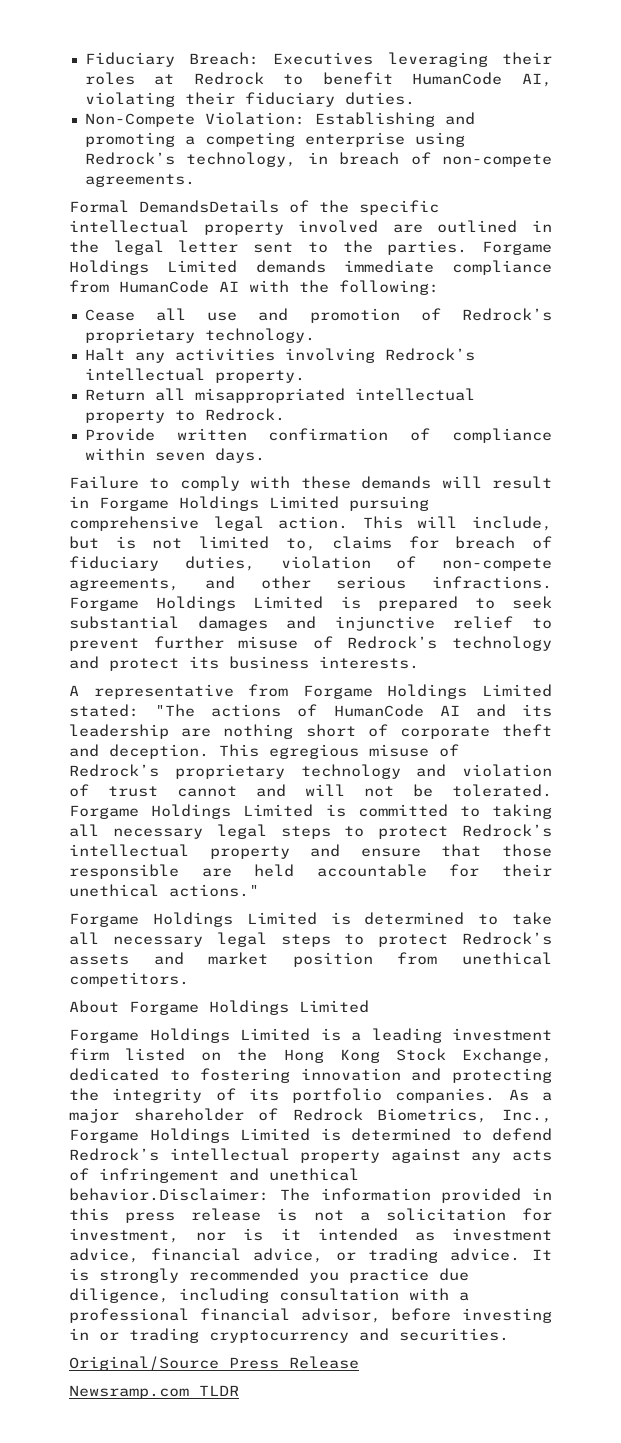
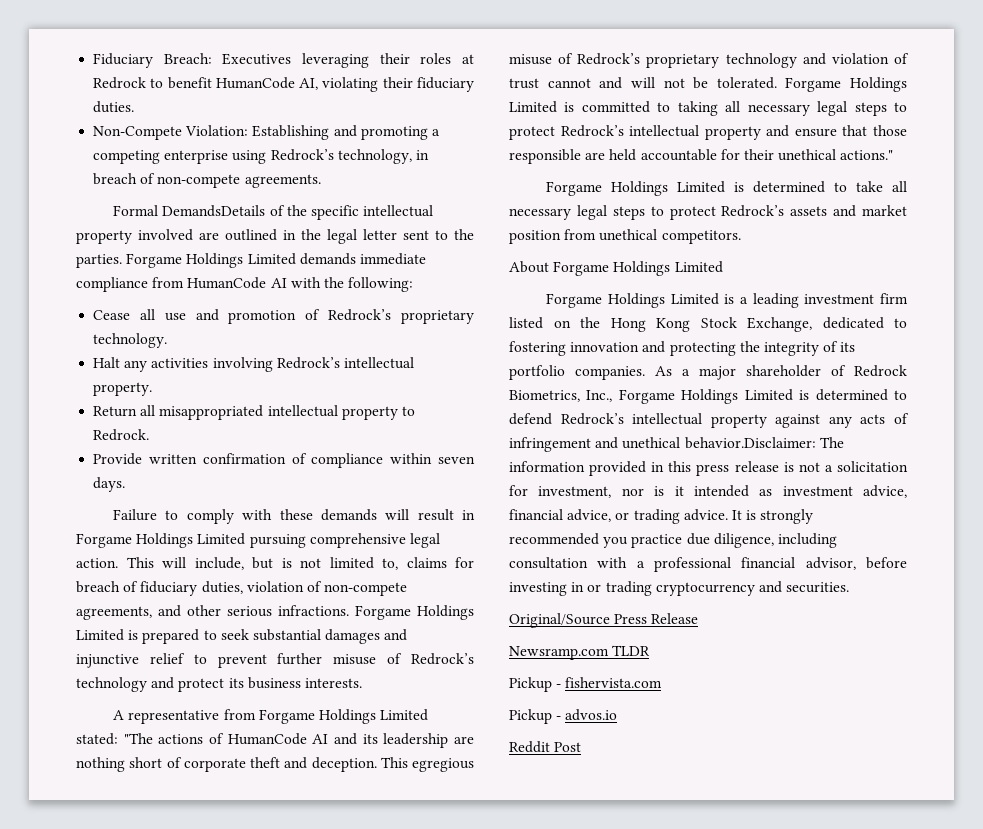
+ Pickup - fishervista.com
+ Pickup - advos.io
+ Reddit Post

